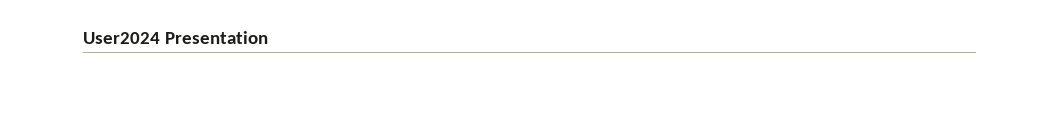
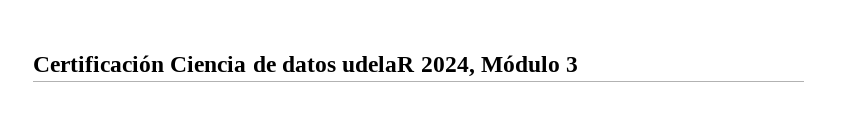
- User2024 Presentation
+ Certificación Ciencia de datos udelaR 2024, Módulo 3

